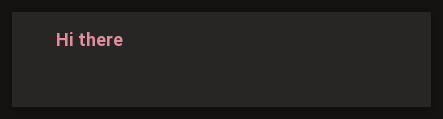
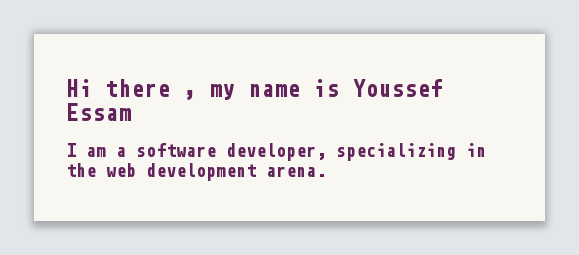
- Hi there
+ Hi there , my name is Youssef Essam
+ I am a software developer, specializing in the web development arena.

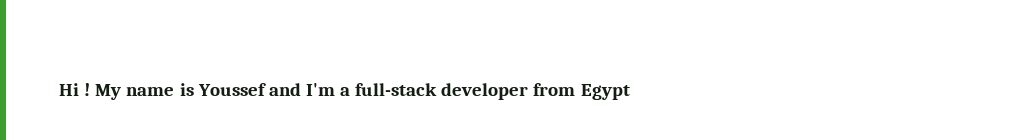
- Hi there , my name is Youssef Essam
- I am a software developer, specializing in the web development arena.
+ Hi ! My name is Youssef and I'm a full-stack developer from Egypt

